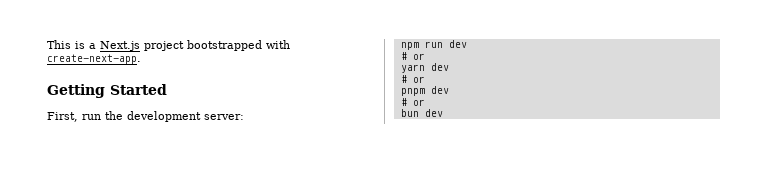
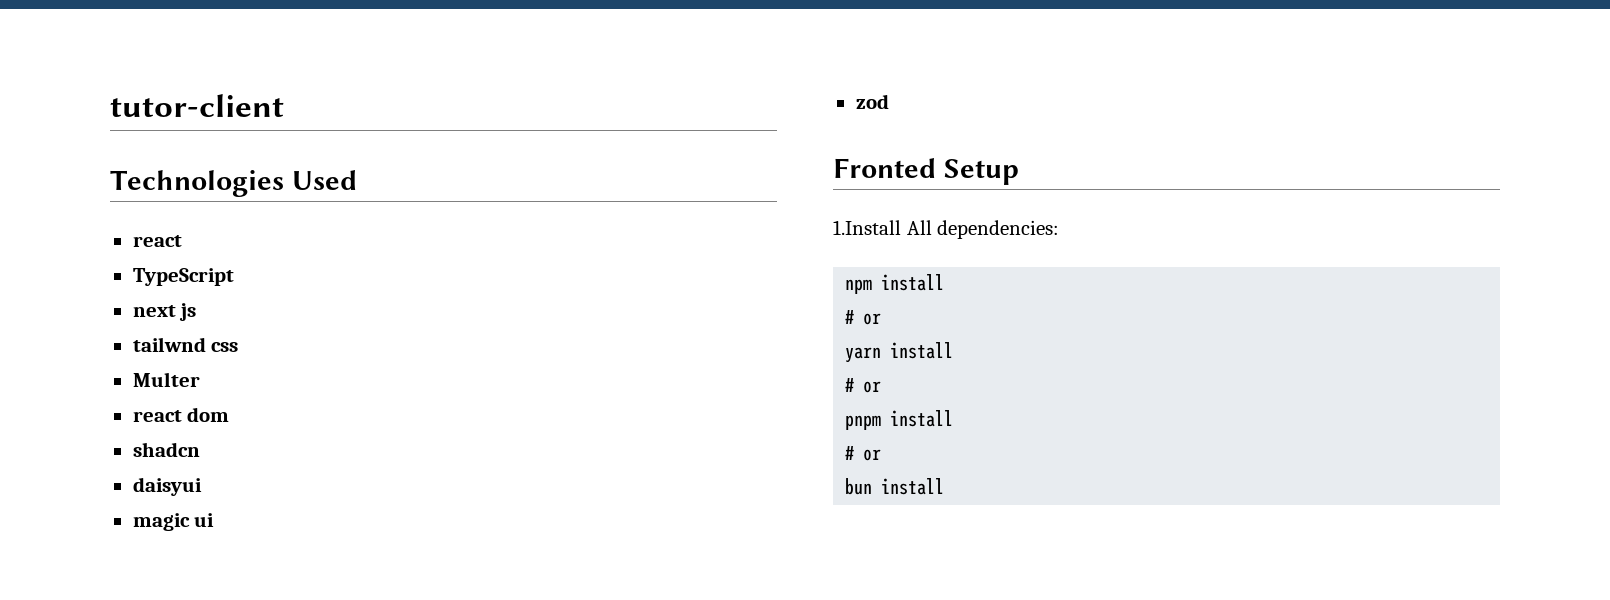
- This is a Next.js project bootstrapped with create-next-app.
- Getting Started
- First, run the development server:
+ tutor-client
+ Technologies Used
+ react
+ TypeScript
+ next js
+ tailwnd css
+ Multer
+ react dom
+ shadcn
+ daisyui
+ magic ui
+ zod
+ Fronted Setup
+ 1.Install All dependencies:
- npm run dev
+ npm install
- yarn dev
+ yarn install
- pnpm dev
+ pnpm install
- bun dev
+ bun install

